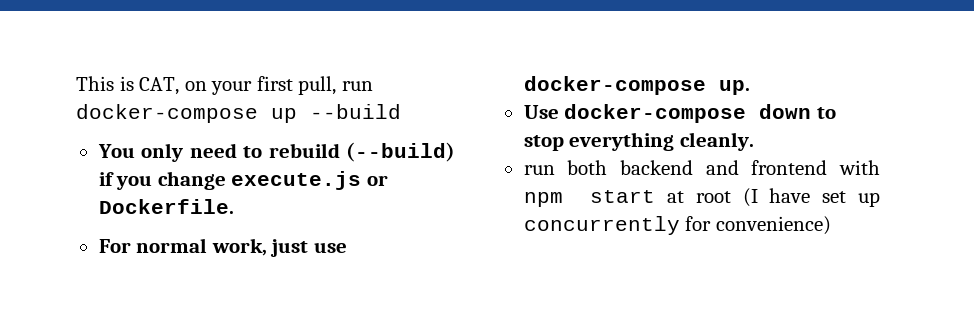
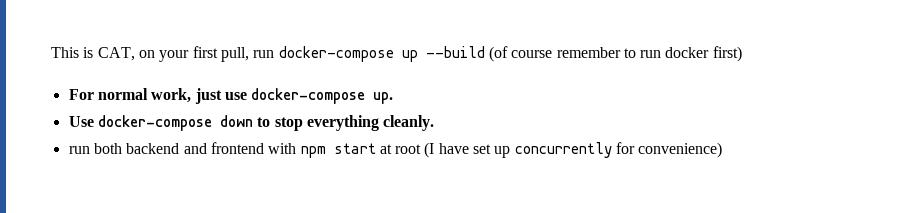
- This is CAT, on your first pull, run docker-compose up --build
- You only need to rebuild (--build) if you change execute.js or Dockerfile.
+ This is CAT, on your first pull, run docker-compose up --build (of course remember to run docker first)

